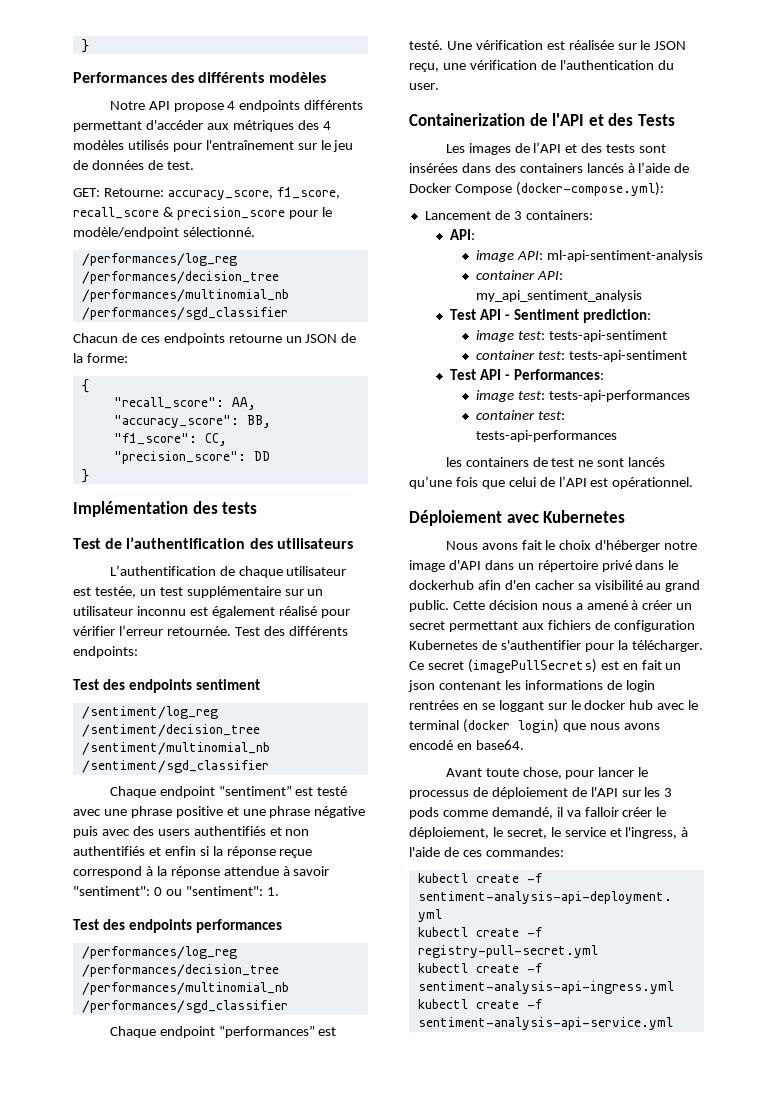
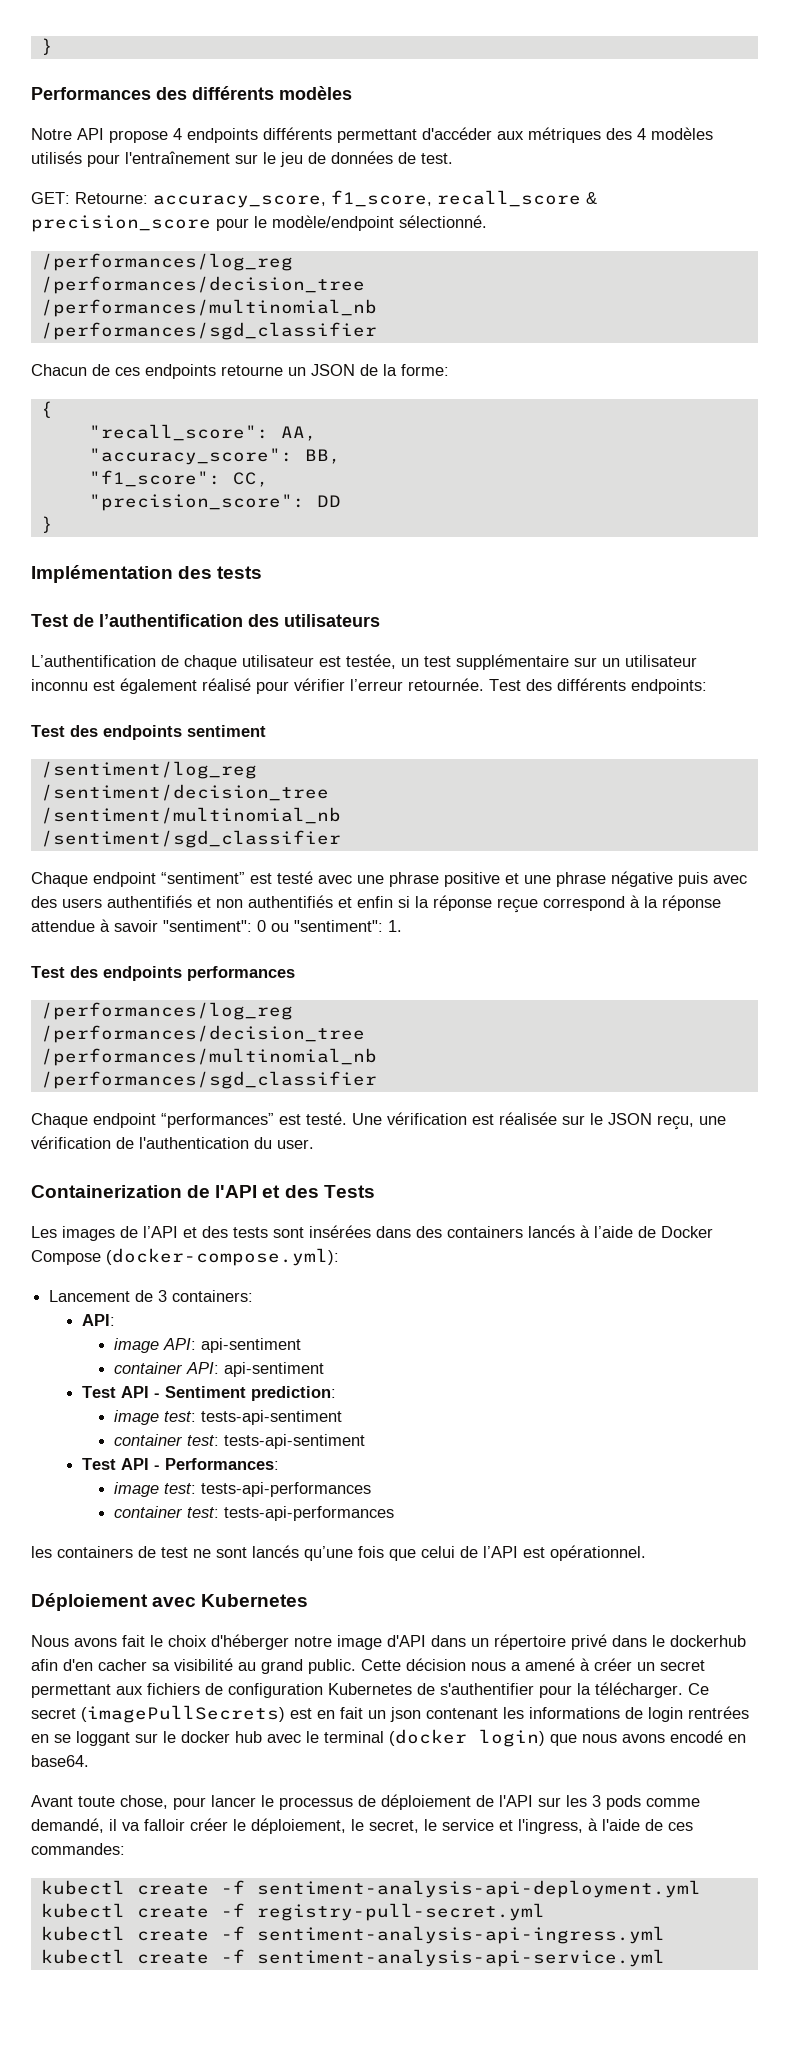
- image API: ml-api-sentiment-analysis
+ image API: api-sentiment
- container API: my_api_sentiment_analysis
+ container API: api-sentiment

